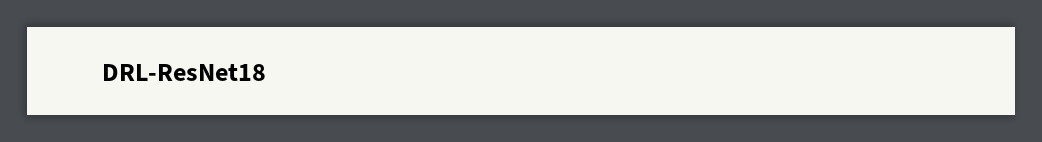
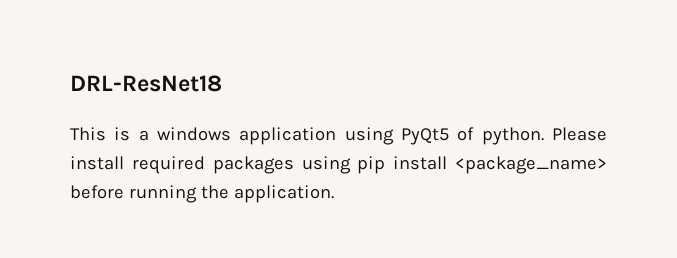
+ This is a windows application using PyQt5 of python. Please install required packages using pip install <package_name> before running the application.

